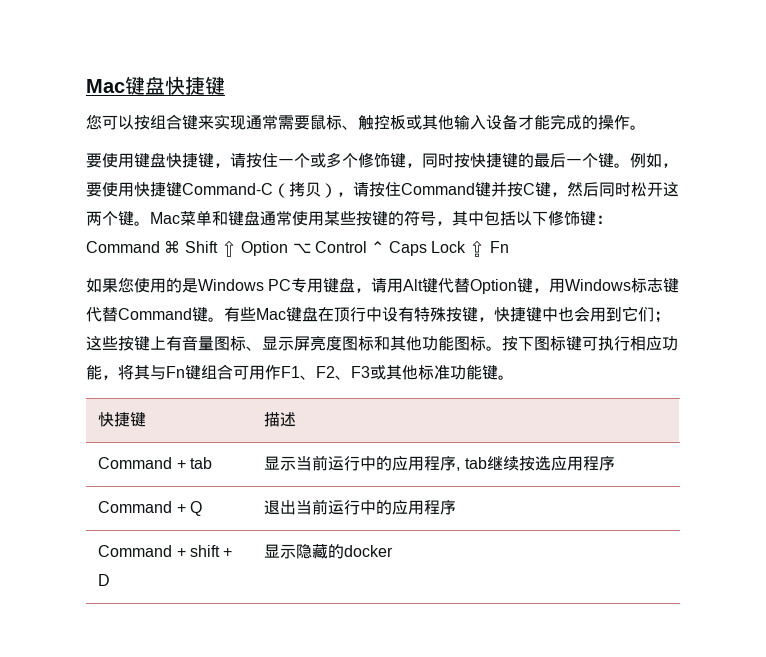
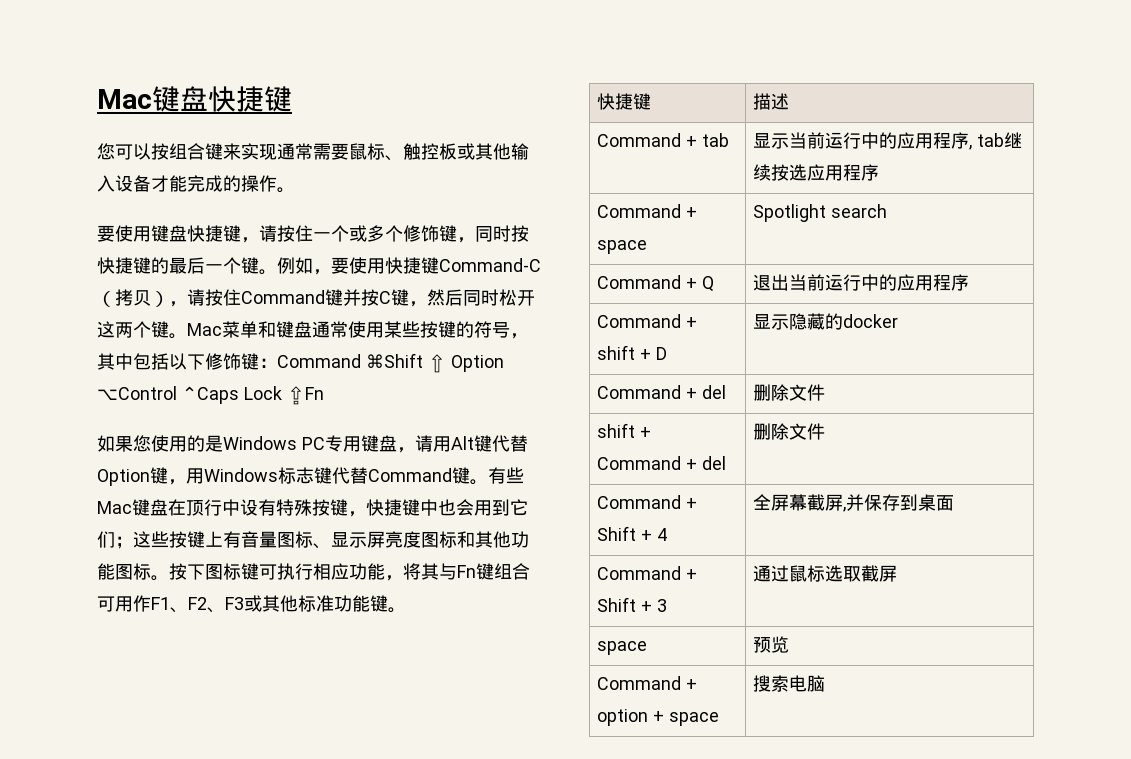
- Mac菜单和键盘通常使用某些按键的符号，其中包括以下修饰键：Command ⌘ Shift ⇧ Option ⌥ Control ⌃ Caps Lock ⇪ Fn
+ Mac菜单和键盘通常使用某些按键的符号，其中包括以下修饰键：Command ⌘Shift ⇧ Option ⌥Control ⌃Caps Lock ⇪Fn
+ Command + space | Spotlight search
  Command + shift + D | 显示隐藏的docker
+ Command + del | 删除文件
+ shift + Command + del | 删除文件
+ Command + Shift + 4 | 全屏幕截屏,并保存到桌面
+ Command + Shift + 3 | 通过鼠标选取截屏
+ space | 预览
+ Command + option + space | 搜索电脑

